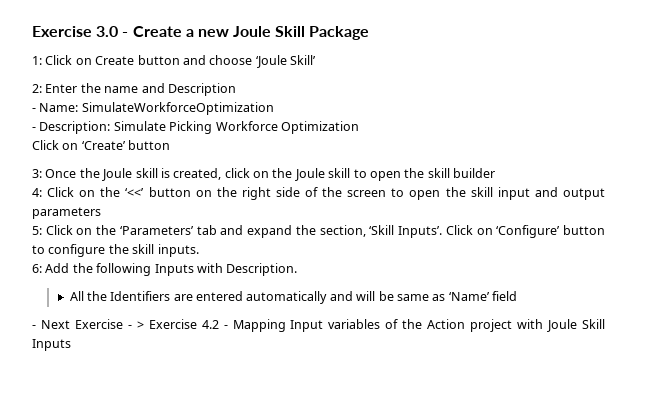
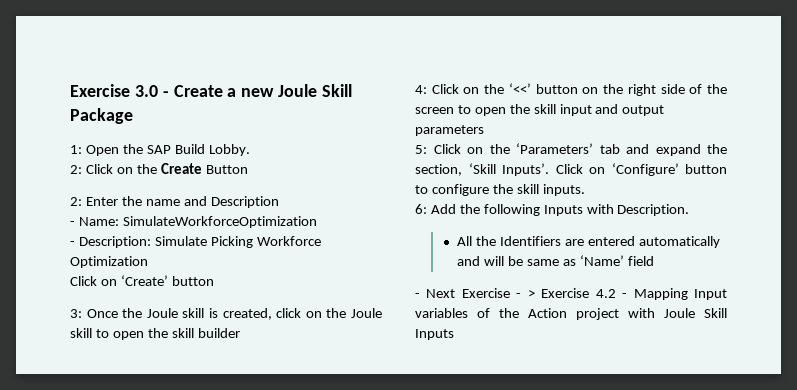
- 1: Click on Create button and choose ‘Joule Skill’
+ 1: Open the SAP Build Lobby.
+ 2: Click on the Create Button

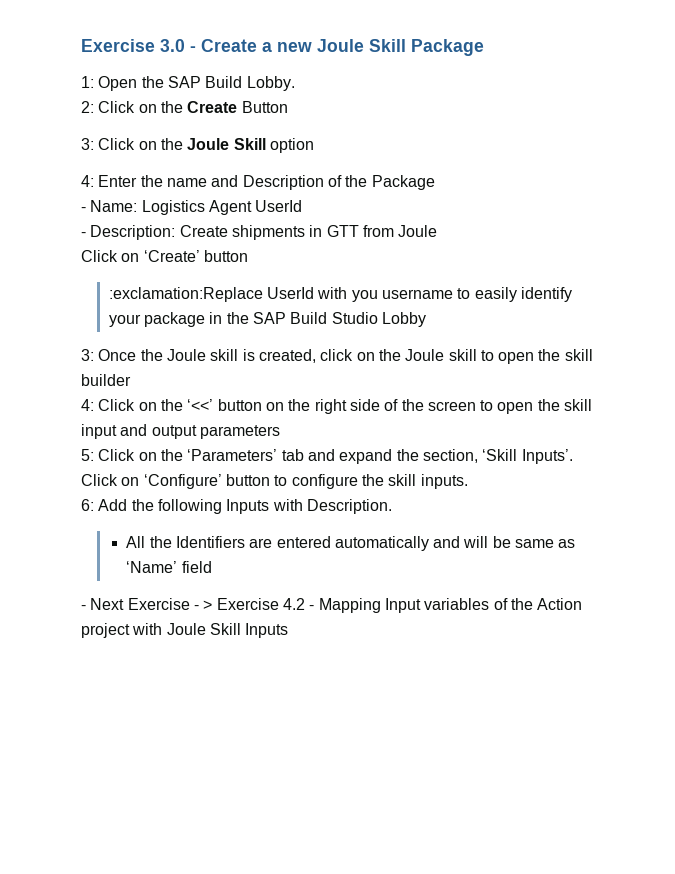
- 2: Enter the name and Description
+ 3: Click on the Joule Skill option
+ 4: Enter the name and Description of the Package
- - Name: SimulateWorkforceOptimization
+ - Name: Logistics Agent UserId
- - Description: Simulate Picking Workforce Optimization
+ - Description: Create shipments in GTT from Joule
  Click on ‘Create’ button
+ :exclamation:Replace UserId with you username to easily identify your package in the SAP Build Studio Lobby

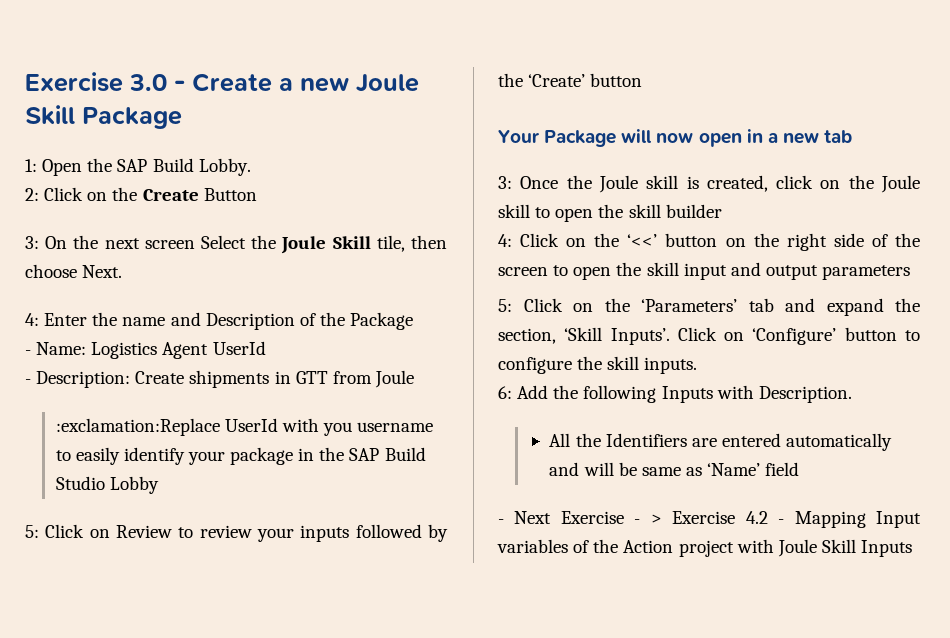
- 3: Click on the Joule Skill option
+ 3: On the next screen Select the Joule Skill tile, then choose Next.
- Click on ‘Create’ button
+ 5: Click on Review to review your inputs followed by the ‘Create’ button
+ Your Package will now open in a new tab

